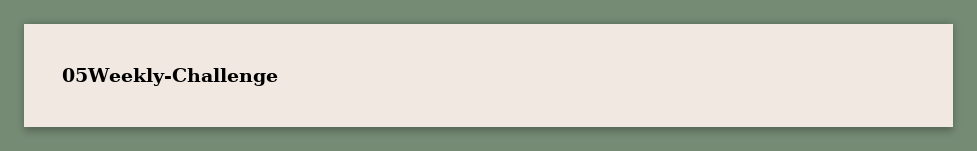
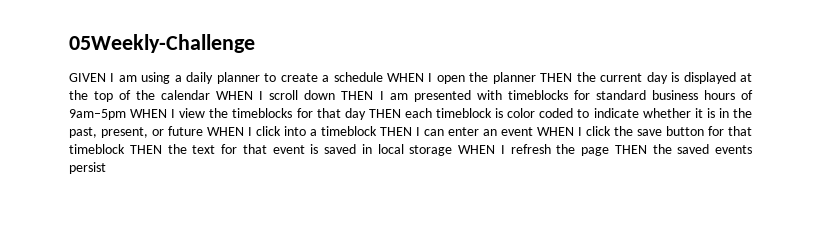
+ GIVEN I am using a daily planner to create a schedule WHEN I open the planner THEN the current day is displayed at the top of the calendar WHEN I scroll down THEN I am presented with timeblocks for standard business hours of 9am–5pm WHEN I view the timeblocks for that day THEN each timeblock is color coded to indicate whether it is in the past, present, or future WHEN I click into a timeblock THEN I can enter an event WHEN I click the save button for that timeblock THEN the text for that event is saved in local storage WHEN I refresh the page THEN the saved events persist

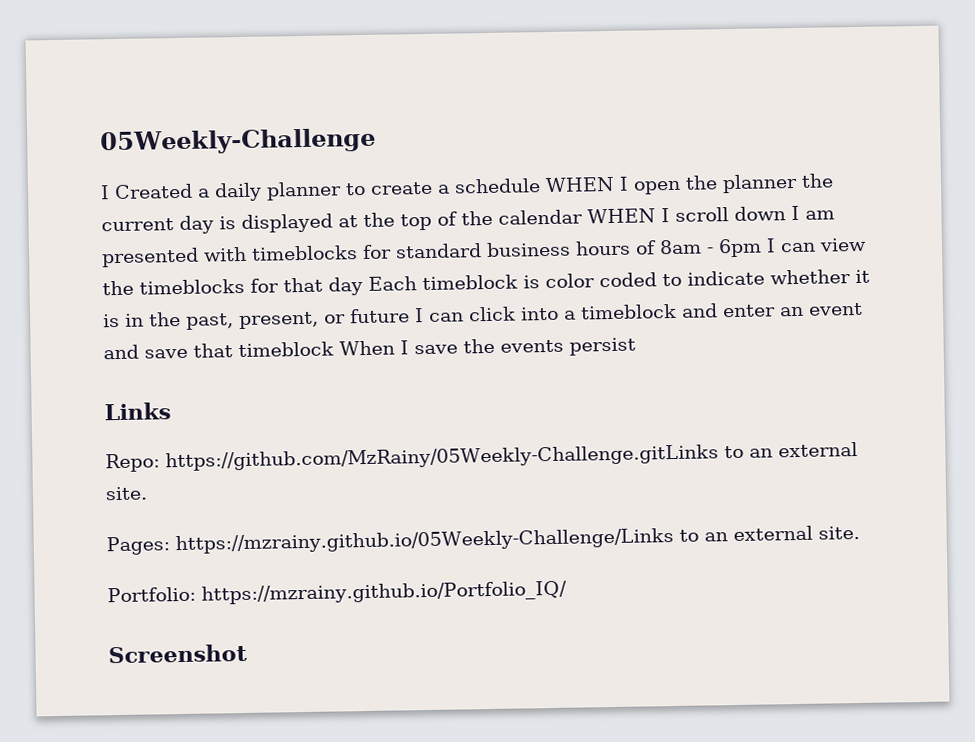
- GIVEN I am using a daily planner to create a schedule WHEN I open the planner THEN the current day is displayed at the top of the calendar WHEN I scroll down THEN I am presented with timeblocks for standard business hours of 9am–5pm WHEN I view the timeblocks for that day THEN each timeblock is color coded to indicate whether it is in the past, present, or future WHEN I click into a timeblock THEN I can enter an event WHEN I click the save button for that timeblock THEN the text for that event is saved in local storage WHEN I refresh the page THEN the saved events persist
+ I Created a daily planner to create a schedule WHEN I open the planner the current day is displayed at the top of the calendar WHEN I scroll down I am presented with timeblocks for standard business hours of 8am - 6pm I can view the timeblocks for that day Each timeblock is color coded to indicate whether it is in the past, present, or future I can click into a timeblock and enter an event and save that timeblock When I save the events persist
+ Links
+ Repo: https://github.com/MzRainy/05Weekly-Challenge.gitLinks to an external site.
+ Pages: https://mzrainy.github.io/05Weekly-Challenge/Links to an external site.
+ Portfolio: https://mzrainy.github.io/Portfolio_IQ/
+ Screenshot

